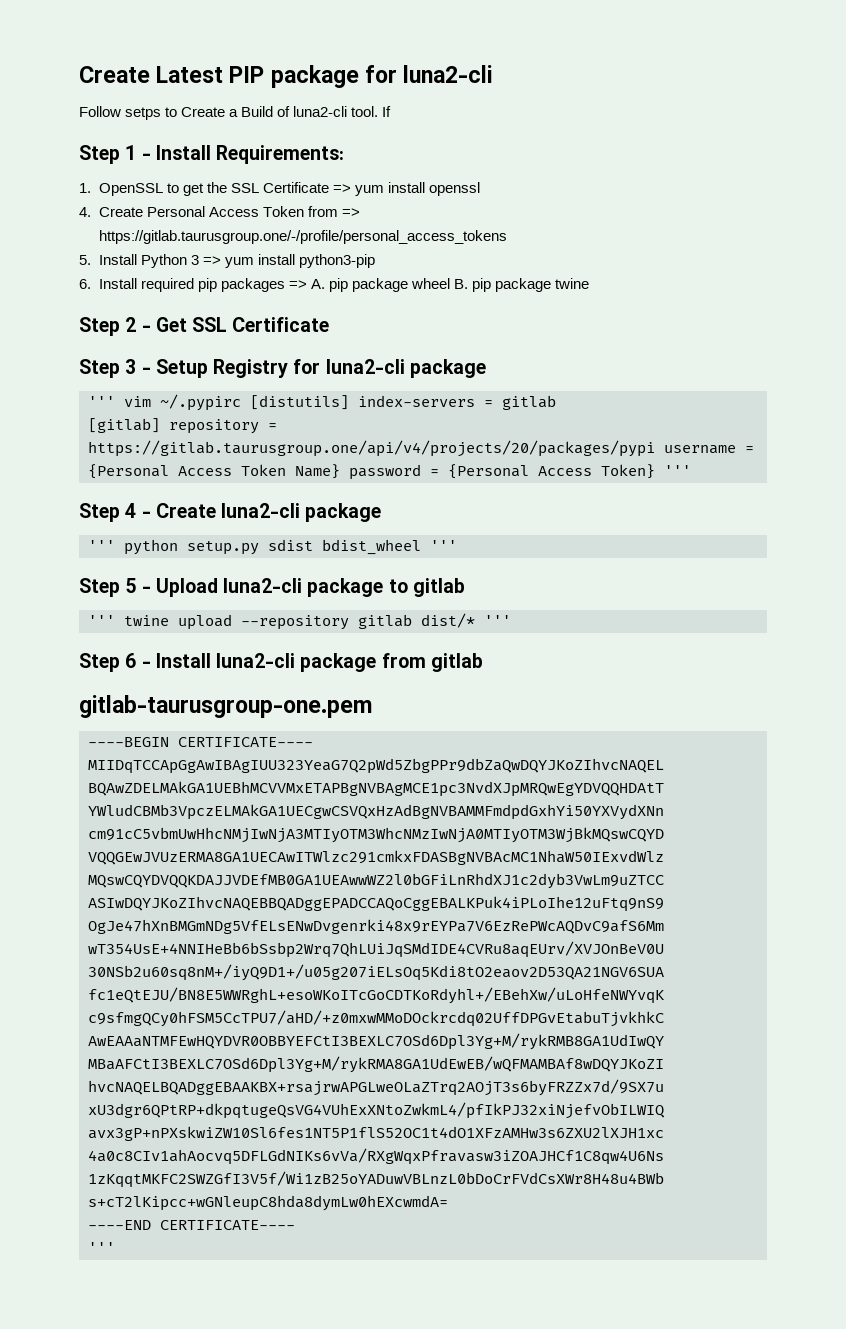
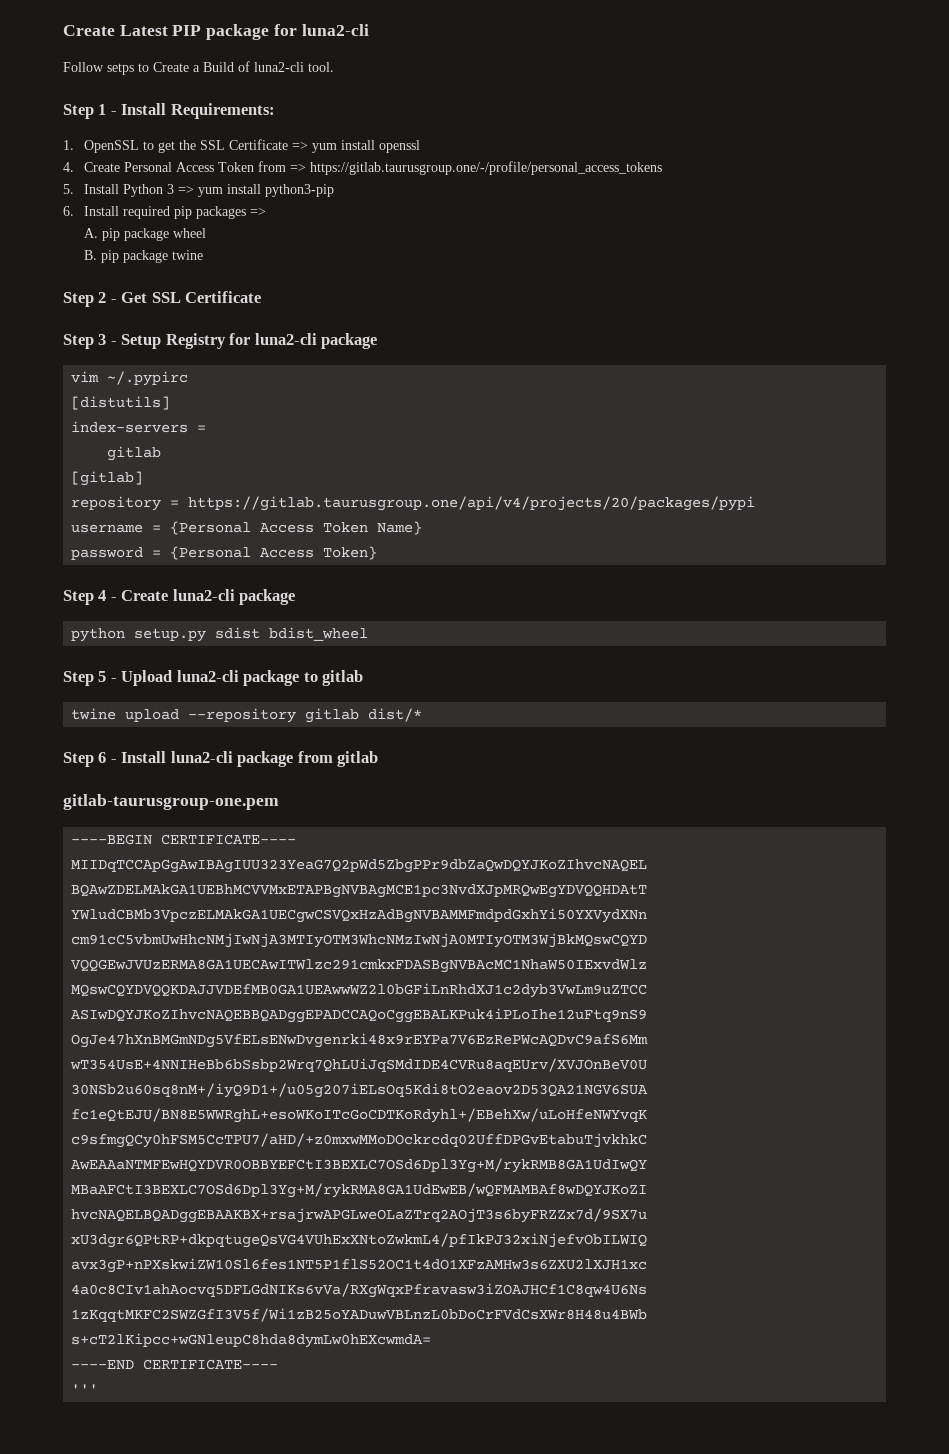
- If
- 6. Install required pip packages => A. pip package wheel B. pip package twine
+ 6. Install required pip packages =>
+ A. pip package wheel
+ B. pip package twine
- ''' vim ~/.pypirc [distutils] index-servers = gitlab
+ vim ~/.pypirc
+ [distutils]
+ index-servers =
+ gitlab
- [gitlab] repository = https://gitlab.taurusgroup.one/api/v4/projects/20/packages/pypi username = {Personal Access Token Name} password = {Personal Access Token} '''
+ [gitlab]
+ repository = https://gitlab.taurusgroup.one/api/v4/projects/20/packages/pypi
+ username = {Personal Access Token Name}
+ password = {Personal Access Token}
- ''' python setup.py sdist bdist_wheel '''
+ python setup.py sdist bdist_wheel
- ''' twine upload --repository gitlab dist/* '''
+ twine upload --repository gitlab dist/*

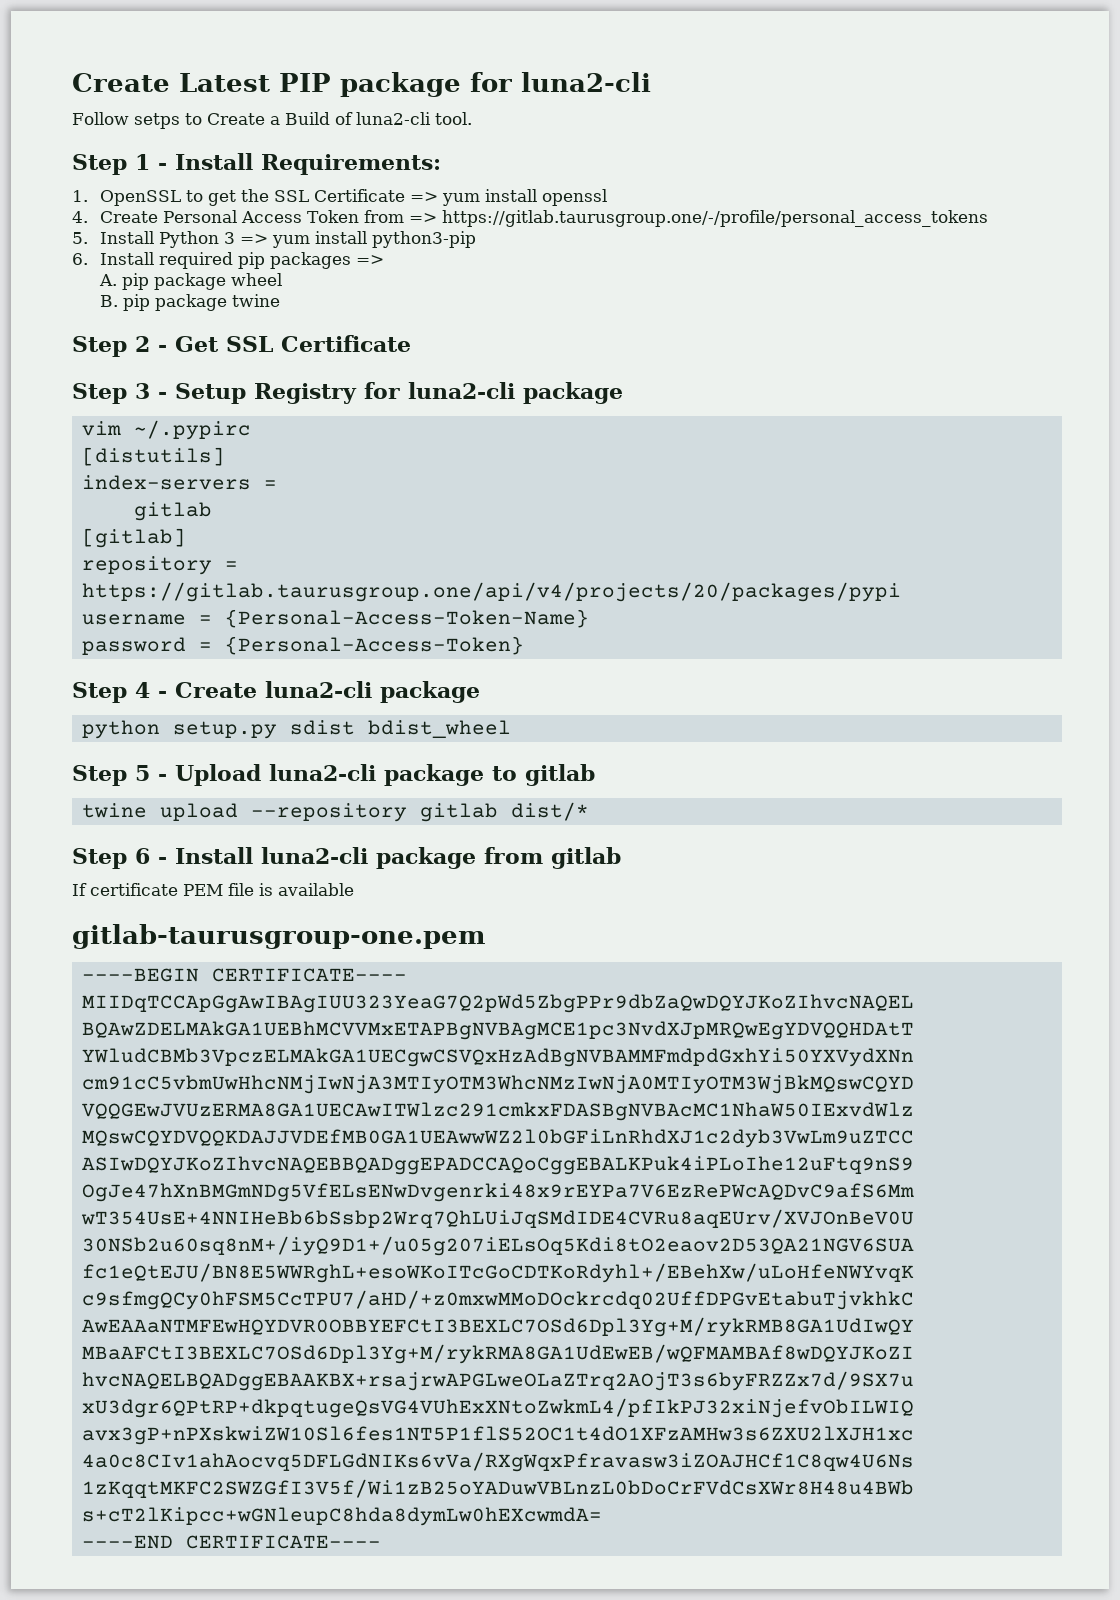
- username = {Personal Access Token Name}
+ username = {Personal-Access-Token-Name}
- password = {Personal Access Token}
+ password = {Personal-Access-Token}
+ If certificate PEM file is available
- '''

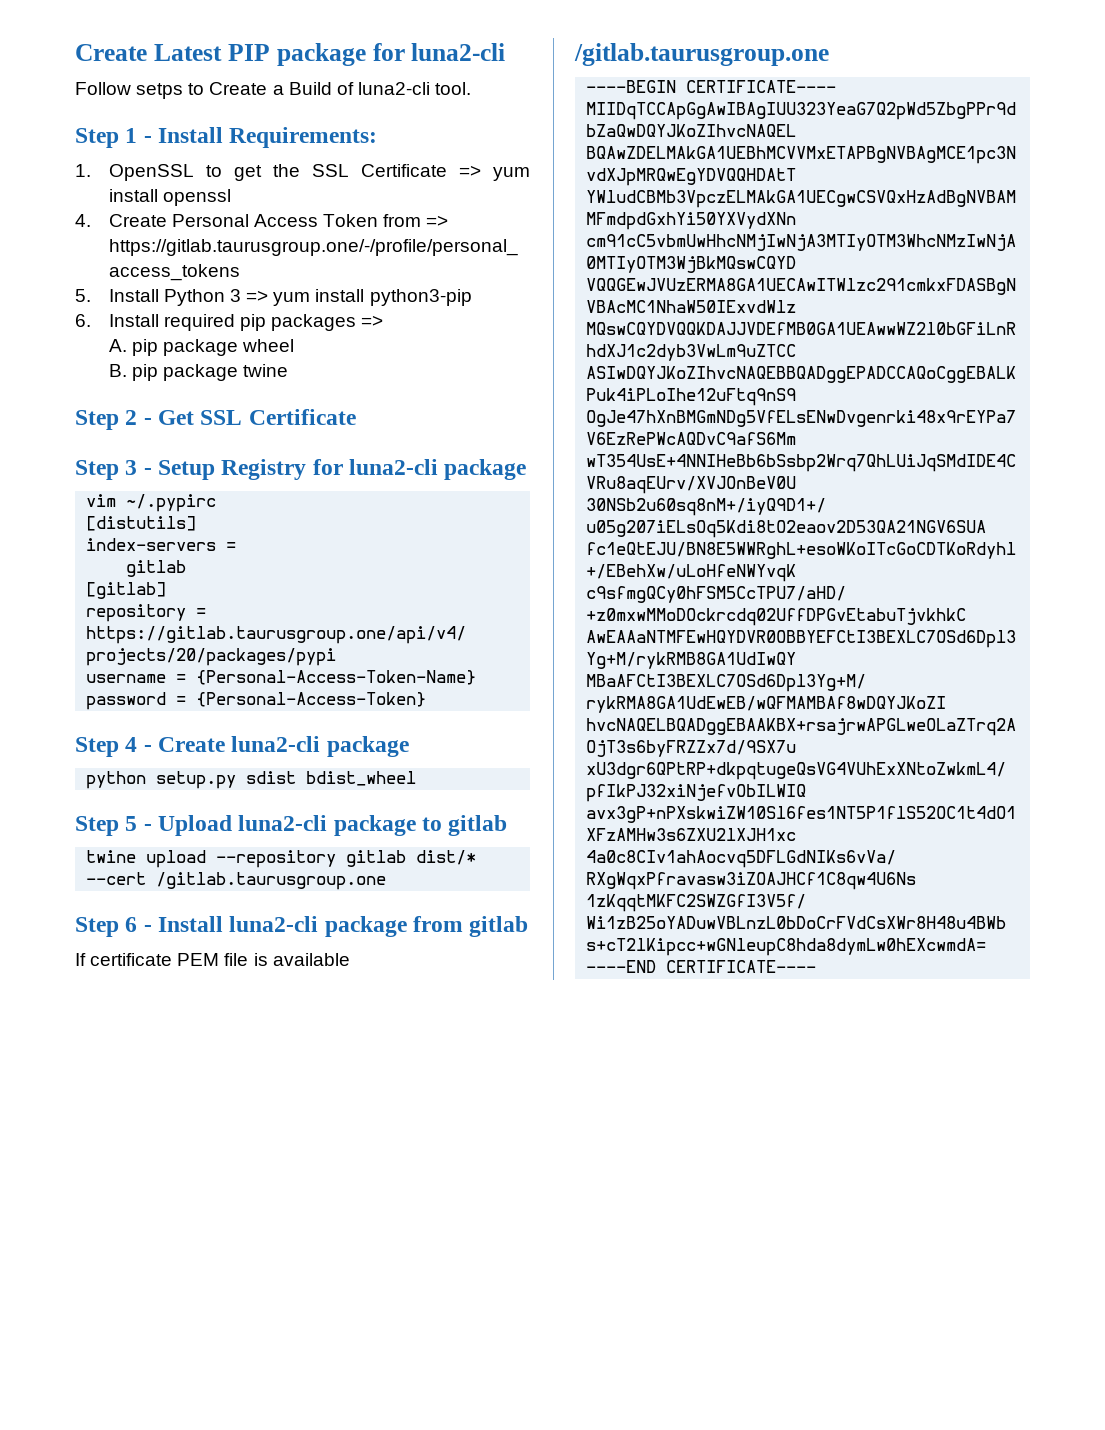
- twine upload --repository gitlab dist/*
+ twine upload --repository gitlab dist/* --cert /gitlab.taurusgroup.one
  If certificate PEM file is available
- gitlab-taurusgroup-one.pem
+ /gitlab.taurusgroup.one

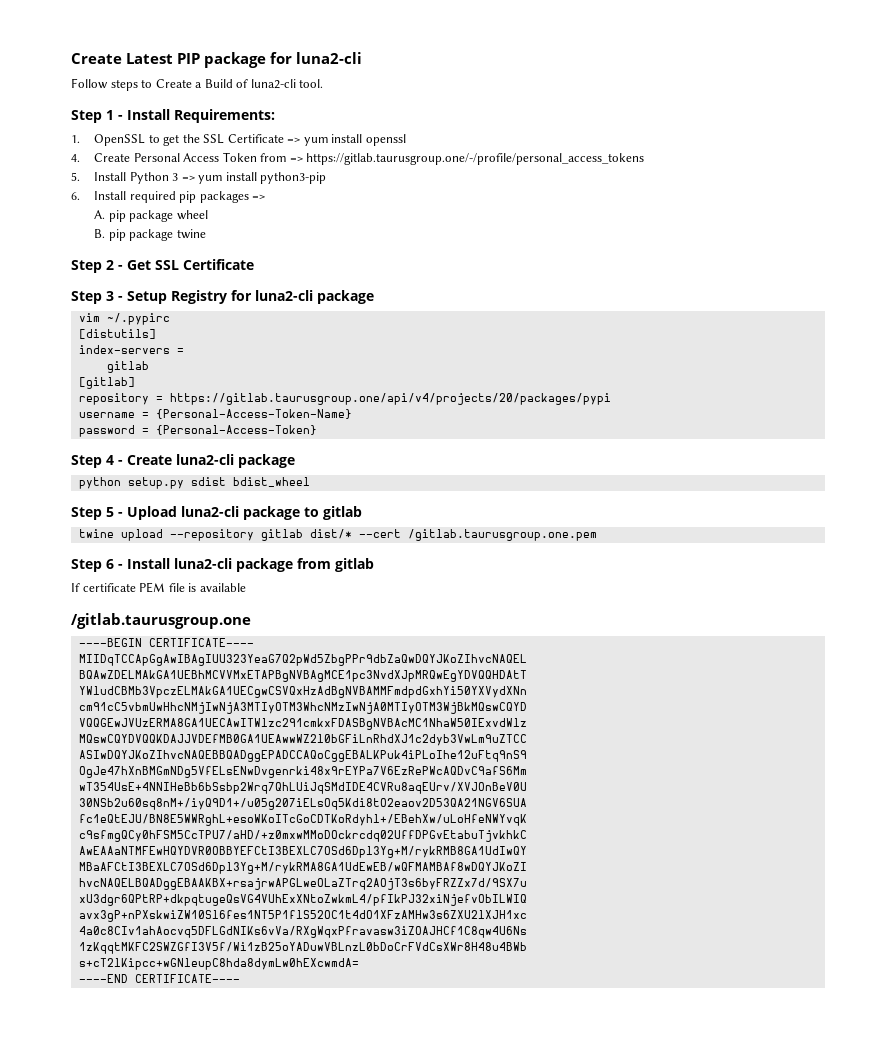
- Follow setps to Create a Build of luna2-cli tool.
+ Follow steps to Create a Build of luna2-cli tool.
- twine upload --repository gitlab dist/* --cert /gitlab.taurusgroup.one
+ twine upload --repository gitlab dist/* --cert /gitlab.taurusgroup.one.pem

